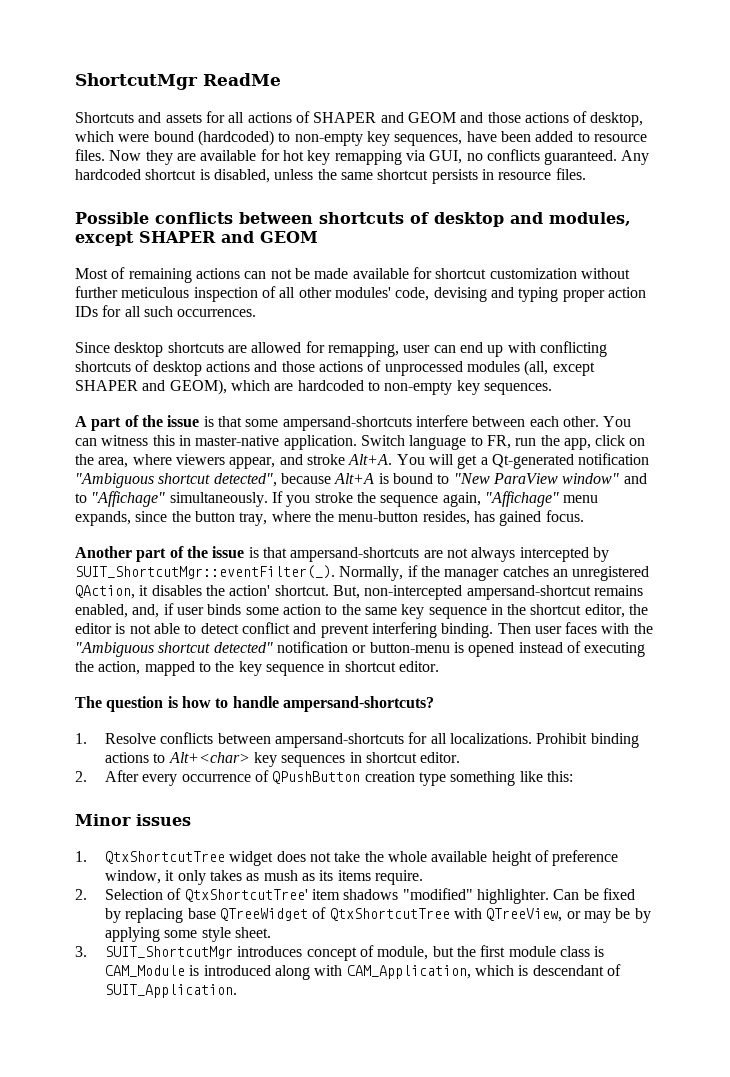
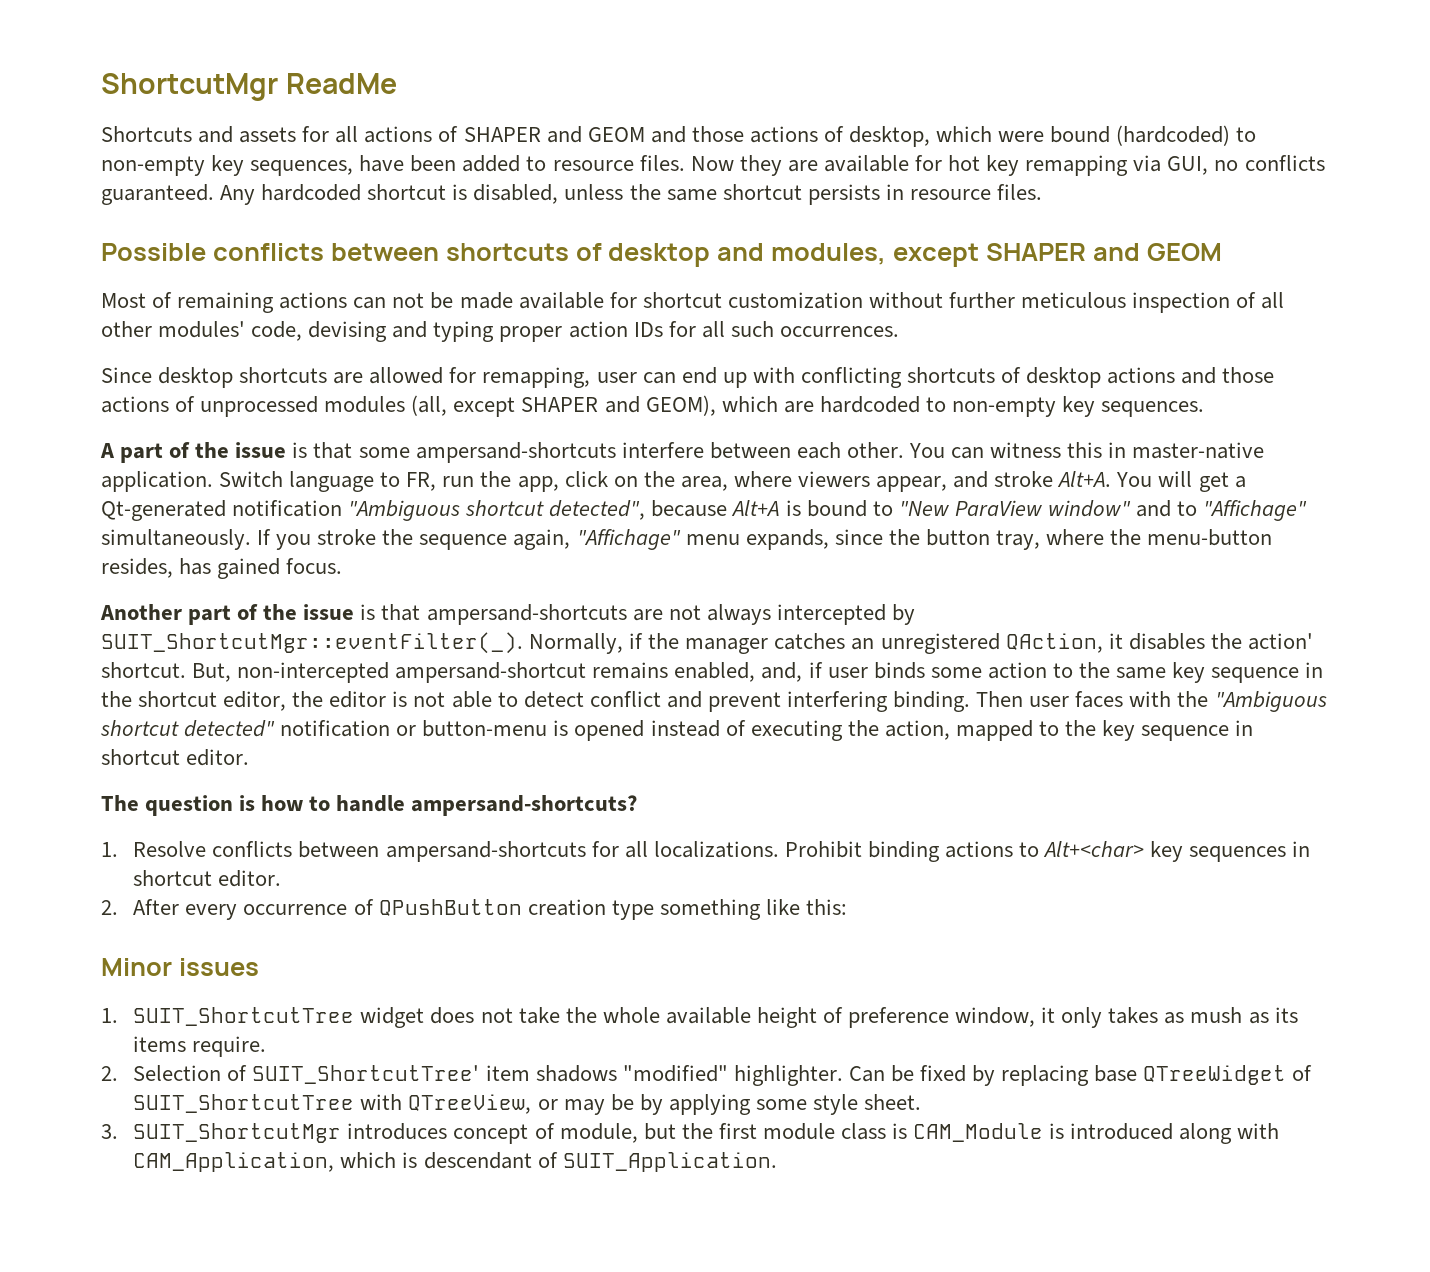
- 1. QtxShortcutTree widget does not take the whole available height of preference window, it only takes as mush as its items require.
+ 1. SUIT_ShortcutTree widget does not take the whole available height of preference window, it only takes as mush as its items require.
- 2. Selection of QtxShortcutTree' item shadows "modified" highlighter.
+ 2. Selection of SUIT_ShortcutTree' item shadows "modified" highlighter.
- Can be fixed by replacing base QTreeWidget of QtxShortcutTree with QTreeView, or may be by applying some style sheet.
+ Can be fixed by replacing base QTreeWidget of SUIT_ShortcutTree with QTreeView, or may be by applying some style sheet.

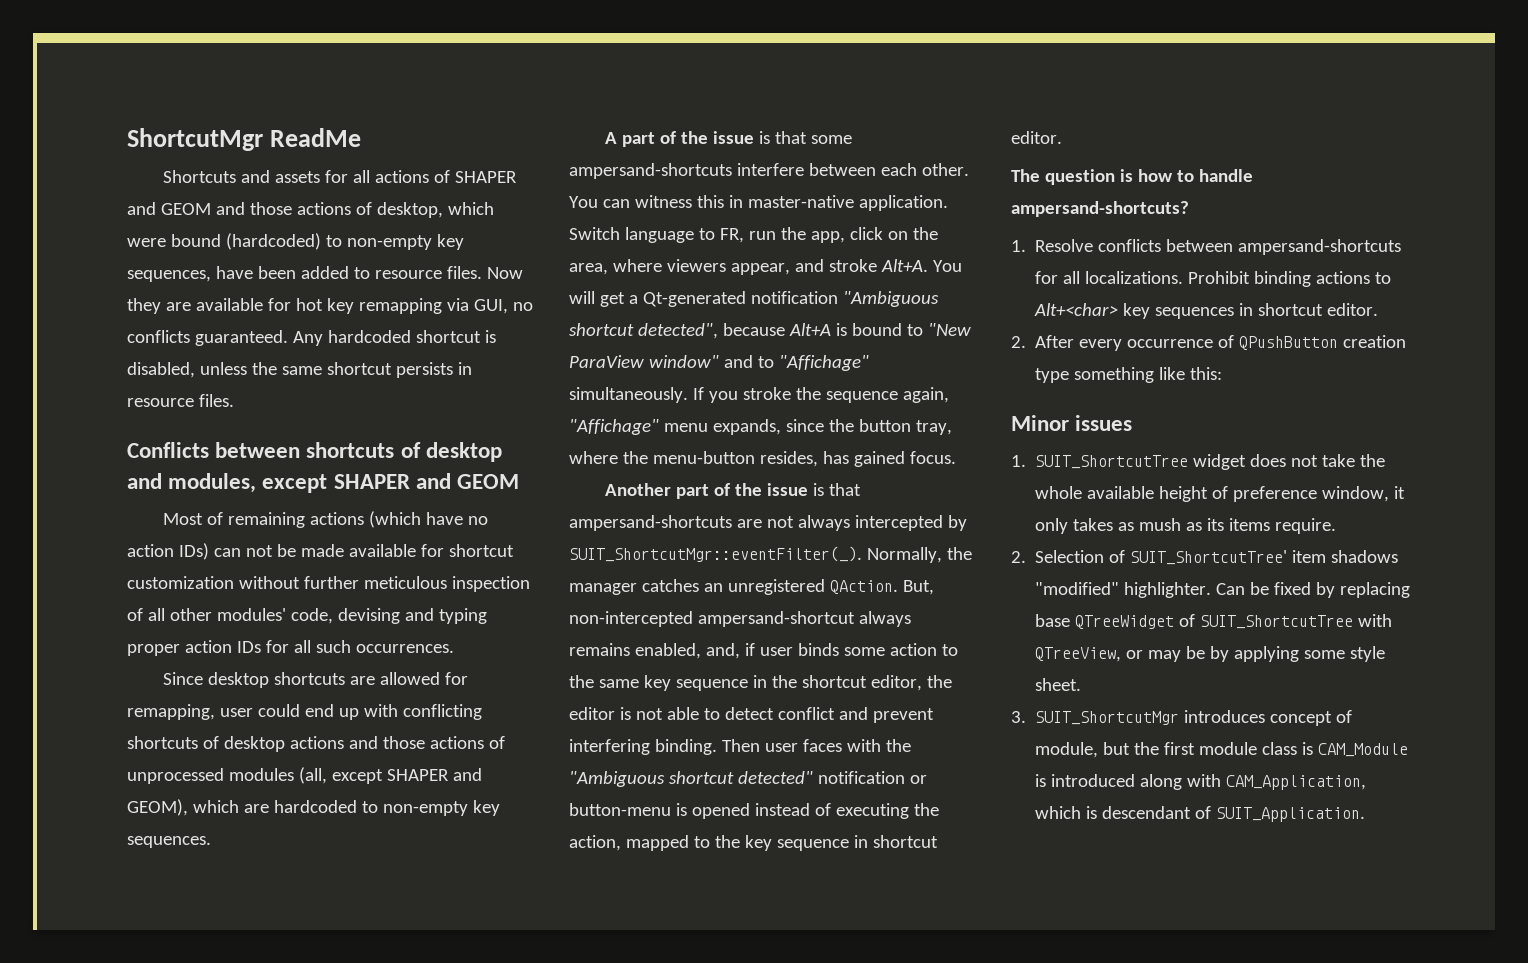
- Possible conflicts between shortcuts of desktop and modules, except SHAPER and GEOM
+ Conflicts between shortcuts of desktop and modules, except SHAPER and GEOM
- Most of remaining actions can not be made available for shortcut customization without further meticulous inspection of all other modules' code, devising and typing proper action IDs for all such occurrences.
+ Most of remaining actions (which have no action IDs) can not be made available for shortcut customization without further meticulous inspection of all other modules' code, devising and typing proper action IDs for all such occurrences.
- Since desktop shortcuts are allowed for remapping, user can end up with conflicting shortcuts of desktop actions and those actions of unprocessed modules (all, except SHAPER and GEOM), which are hardcoded to non-empty key sequences.
+ Since desktop shortcuts are allowed for remapping, user could end up with conflicting shortcuts of desktop actions and those actions of unprocessed modules (all, except SHAPER and GEOM), which are hardcoded to non-empty key sequences.
- Normally, if the manager catches an unregistered QAction, it disables the action' shortcut.
+ Normally, the manager catches an unregistered QAction.
- But, non-intercepted ampersand-shortcut remains enabled, and, if user binds some action to the same key sequence in the shortcut editor, the editor is not able to detect conflict and prevent interfering binding.
+ But, non-intercepted ampersand-shortcut always remains enabled, and, if user binds some action to the same key sequence in the shortcut editor, the editor is not able to detect conflict and prevent interfering binding.

